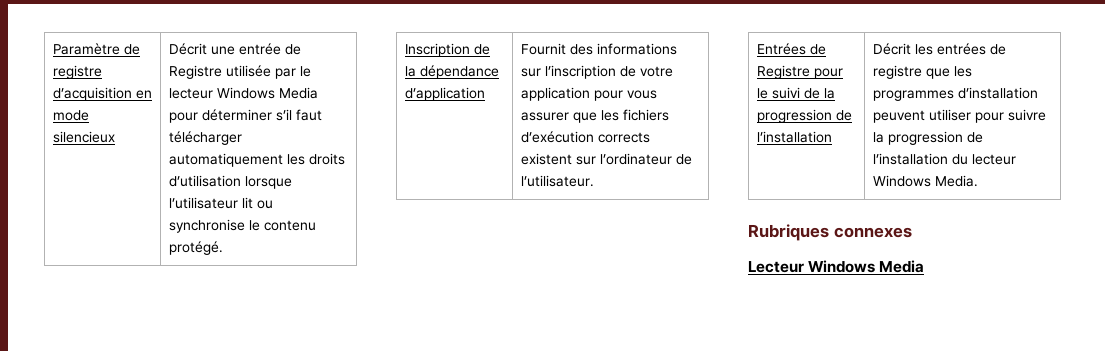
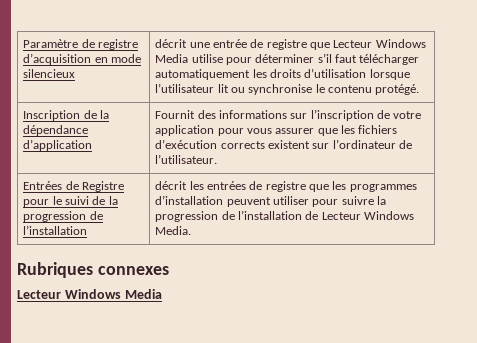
- Paramètre de registre d’acquisition en mode silencieux | Décrit une entrée de Registre utilisée par le lecteur Windows Media pour déterminer s’il faut télécharger automatiquement les droits d’utilisation lorsque l’utilisateur lit ou synchronise le contenu protégé.
+ Paramètre de registre d’acquisition en mode silencieux | décrit une entrée de registre que Lecteur Windows Media utilise pour déterminer s’il faut télécharger automatiquement les droits d’utilisation lorsque l’utilisateur lit ou synchronise le contenu protégé.
- Entrées de Registre pour le suivi de la progression de l’installation | Décrit les entrées de registre que les programmes d’installation peuvent utiliser pour suivre la progression de l’installation du lecteur Windows Media.
+ Entrées de Registre pour le suivi de la progression de l’installation | décrit les entrées de registre que les programmes d’installation peuvent utiliser pour suivre la progression de l’installation de Lecteur Windows Media.

